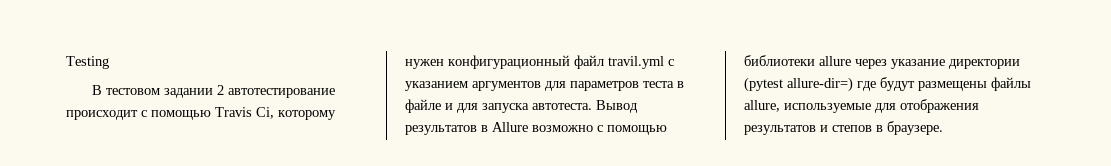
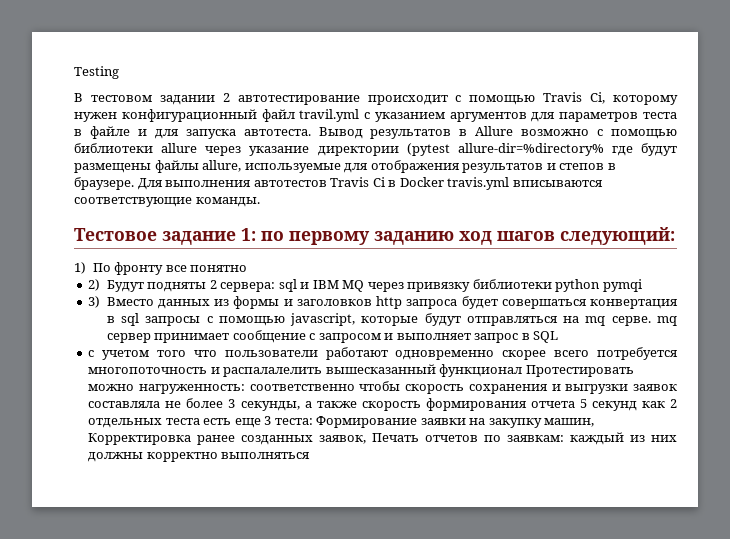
- Вывод результатов в Allure возможно с помощью библиотеки allure через указание директории (pytest allure-dir=) где будут размещены файлы allure, используемые для отображения результатов и степов в браузере.
+ Вывод результатов в Allure возможно с помощью библиотеки allure через указание директории (pytest allure-dir=%directory% где будут размещены файлы allure, используемые для отображения результатов и степов в браузере.
+ Для выполнения автотестов Travis Ci в Docker travis.yml вписываются соответствующие команды.
+ Тестовое задание 1: по первому заданию ход шагов следующий:
+ 1) По фронту все понятно
+ 2) Будут подняты 2 сервера: sql и IBM MQ через привязку библиотеки python pymqi
+ 3) Вместо данных из формы и заголовков http запроса будет совершаться конвертация в sql запросы с помощью javascript, которые будут отправляться на mq серве. mq сервер принимает сообщение с запросом и выполняет запрос в SQL
+ с учетом того что пользователи работают одновременно скорее всего потребуется многопоточность и распалалелить вышесказанный функционал Протестировать можно нагруженность: соответственно чтобы cкорость сохранения и выгрузки заявок составляла не более 3 секунды, а также скорость формирования отчета 5 секунд как 2 отдельных теста есть еще 3 теста: Формирование заявки на закупку машин, Корректировка ранее созданных заявок, Печать отчетов по заявкам: каждый из них должны корректно выполняться

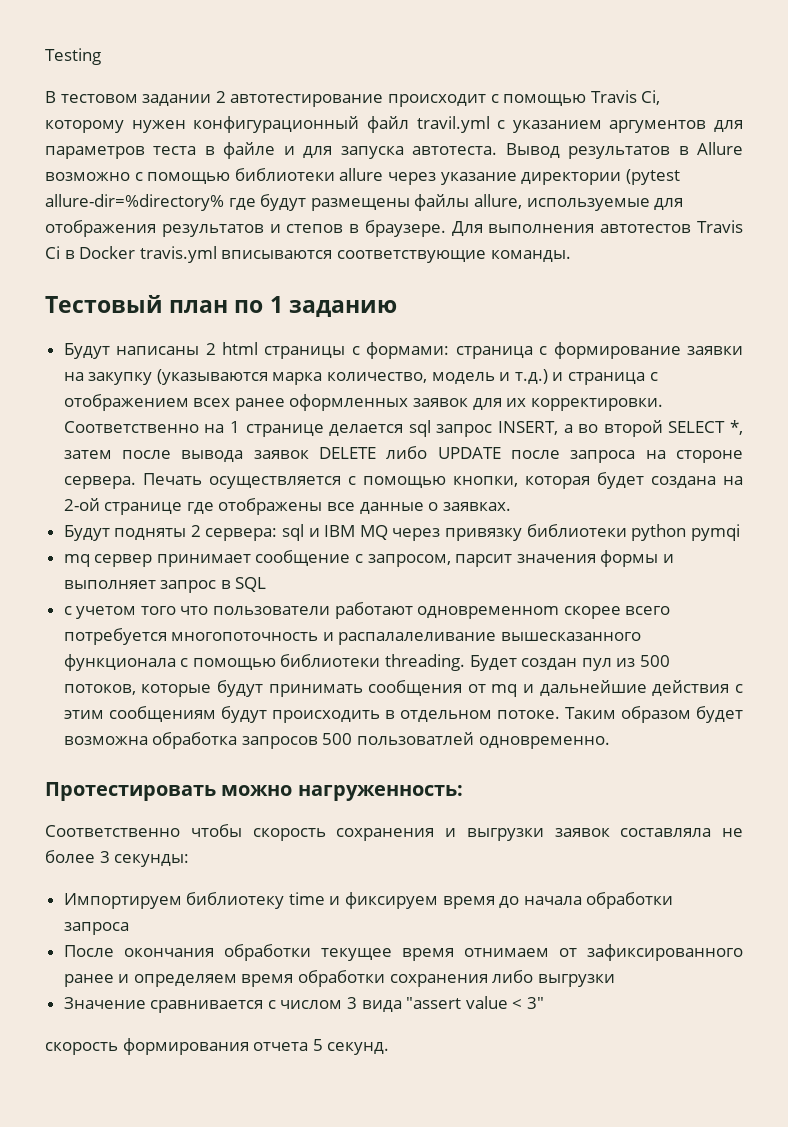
- Тестовое задание 1: по первому заданию ход шагов следующий:
- 1) По фронту все понятно
- 2) Будут подняты 2 сервера: sql и IBM MQ через привязку библиотеки python pymqi
+ Тестовый план по 1 заданию
+ Будут написаны 2 html страницы с формами: страница с формирование заявки на закупку (указываются марка количество, модель и т.д.) и страница с отображением всех ранее оформленных заявок для их корректировки. Соответственно на 1 странице делается sql запрос INSERT, а во второй SELECT *, затем после вывода заявок DELETE либо UPDATE после запроса на стороне сервера. Печать осуществляется с помощью кнопки, которая будет создана на 2-ой странице где отображены все данные о заявках.
+ Будут подняты 2 сервера: sql и IBM MQ через привязку библиотеки python pymqi
- 3) Вместо данных из формы и заголовков http запроса будет совершаться конвертация в sql запросы с помощью javascript, которые будут отправляться на mq серве. mq сервер принимает сообщение с запросом и выполняет запрос в SQL
+ mq сервер принимает сообщение с запросом, парсит значения формы и выполняет запрос в SQL
- с учетом того что пользователи работают одновременно скорее всего потребуется многопоточность и распалалелить вышесказанный функционал Протестировать можно нагруженность: соответственно чтобы cкорость сохранения и выгрузки заявок составляла не более 3 секунды, а также скорость формирования отчета 5 секунд как 2 отдельных теста есть еще 3 теста: Формирование заявки на закупку машин, Корректировка ранее созданных заявок, Печать отчетов по заявкам: каждый из них должны корректно выполняться
+ с учетом того что пользователи работают одновременноm скорее всего потребуется многопоточность и распалалеливание вышесказанного функционала c помощью библиотеки threading. Будет создан пул из 500 потоков, которые будут принимать сообщения от mq и дальнейшие действия с этим сообщениям будут происходить в отдельном потоке. Таким образом будет возможна обработка запросов 500 пользоватлей одновременно.
+ Протестировать можно нагруженность:
+ Соответственно чтобы cкорость сохранения и выгрузки заявок составляла не более 3 секунды:
+ Импортируем библиотеку time и фиксируем время до начала обработки запроса
+ После окончания обработки текущее время отнимаем от зафиксированного ранее и определяем время обработки сохранения либо выгрузки
+ Значение сравнивается с числом 3 вида "assert value < 3"
+ скорость формирования отчета 5 секунд.

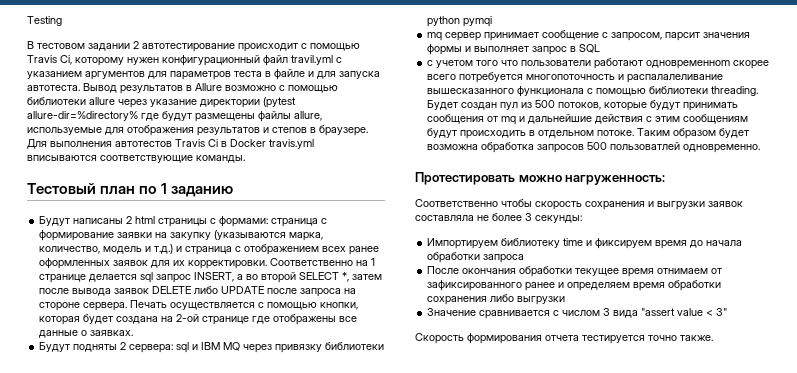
- Будут написаны 2 html страницы с формами: страница с формирование заявки на закупку (указываются марка количество, модель и т.д.) и страница с отображением всех ранее оформленных заявок для их корректировки.
+ Будут написаны 2 html страницы с формами: страница с формирование заявки на закупку (указываются марка, количество, модель и т.д.) и страница с отображением всех ранее оформленных заявок для их корректировки.
- скорость формирования отчета 5 секунд.
+ Cкорость формирования отчета тестируется точно также.

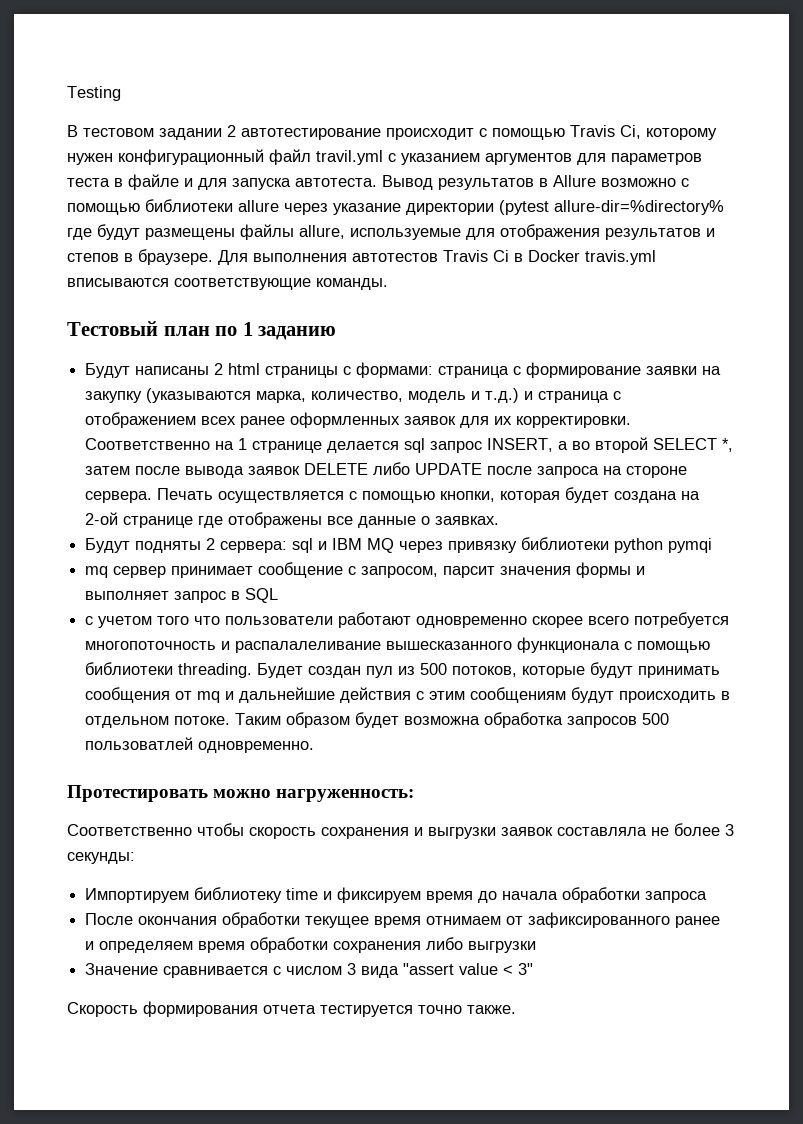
- с учетом того что пользователи работают одновременноm скорее всего потребуется многопоточность и распалалеливание вышесказанного функционала c помощью библиотеки threading.
+ с учетом того что пользователи работают одновременно скорее всего потребуется многопоточность и распалалеливание вышесказанного функционала c помощью библиотеки threading.

